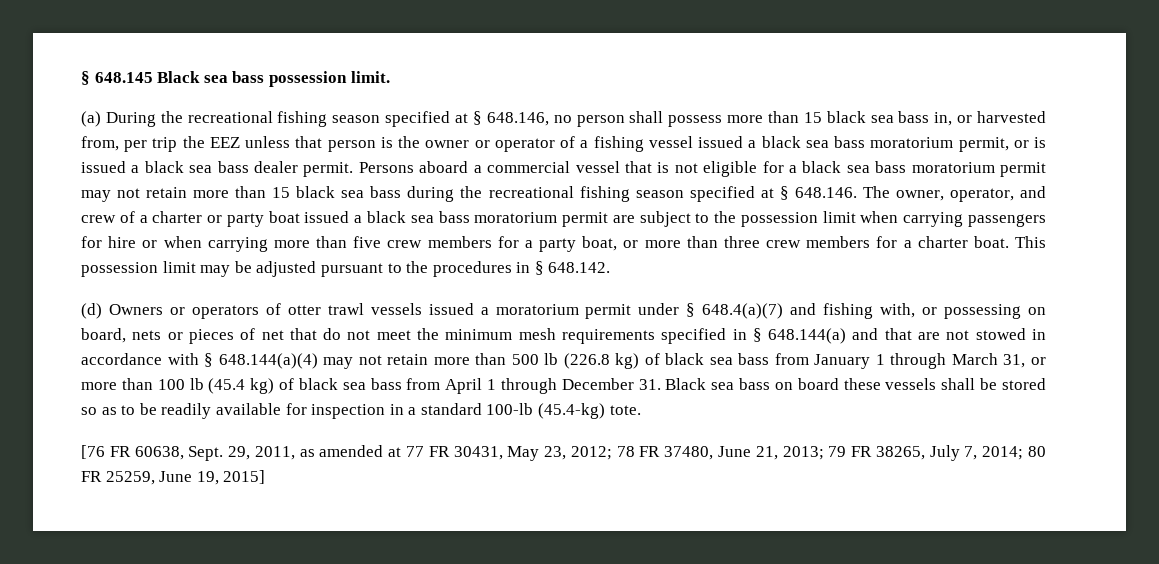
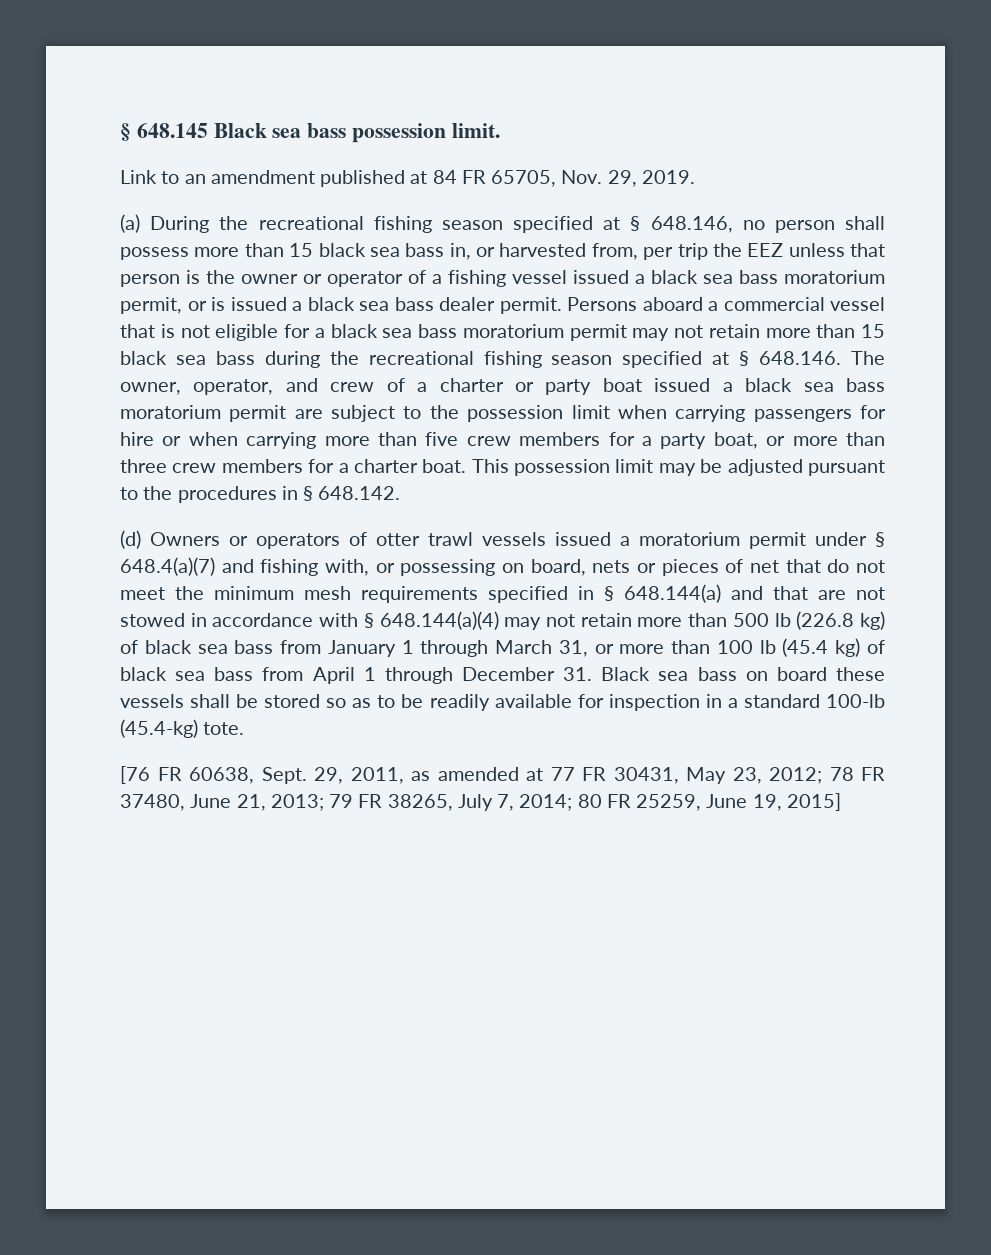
+ Link to an amendment published at 84 FR 65705, Nov. 29, 2019.

